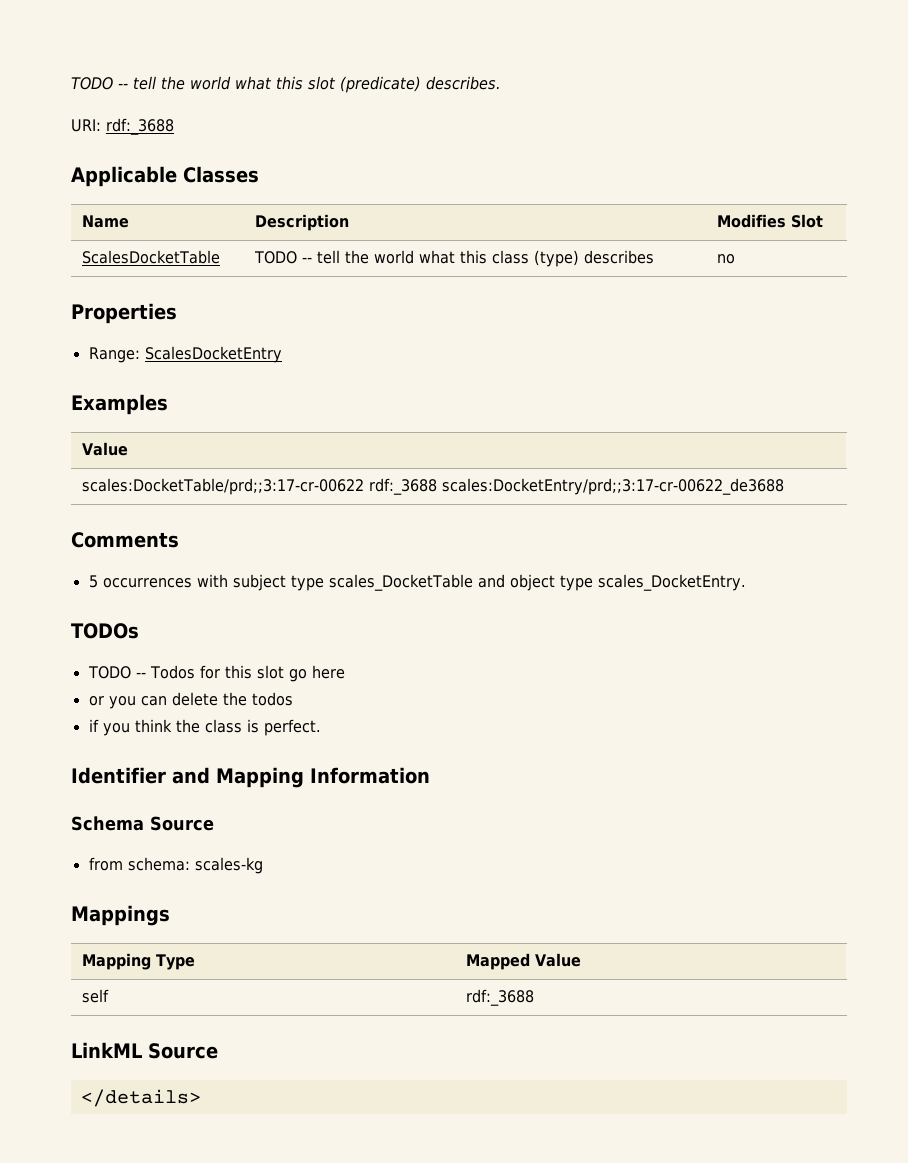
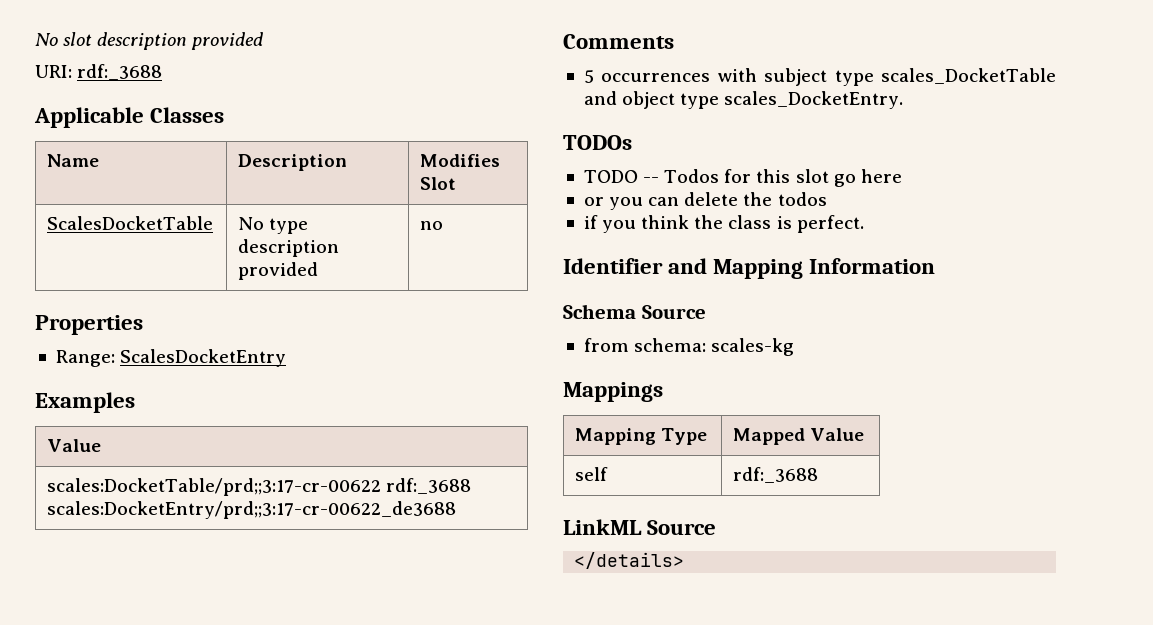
- TODO -- tell the world what this slot (predicate) describes.
+ No slot description provided
- ScalesDocketTable | TODO -- tell the world what this class (type) describes | no
+ ScalesDocketTable | No type description provided | no

